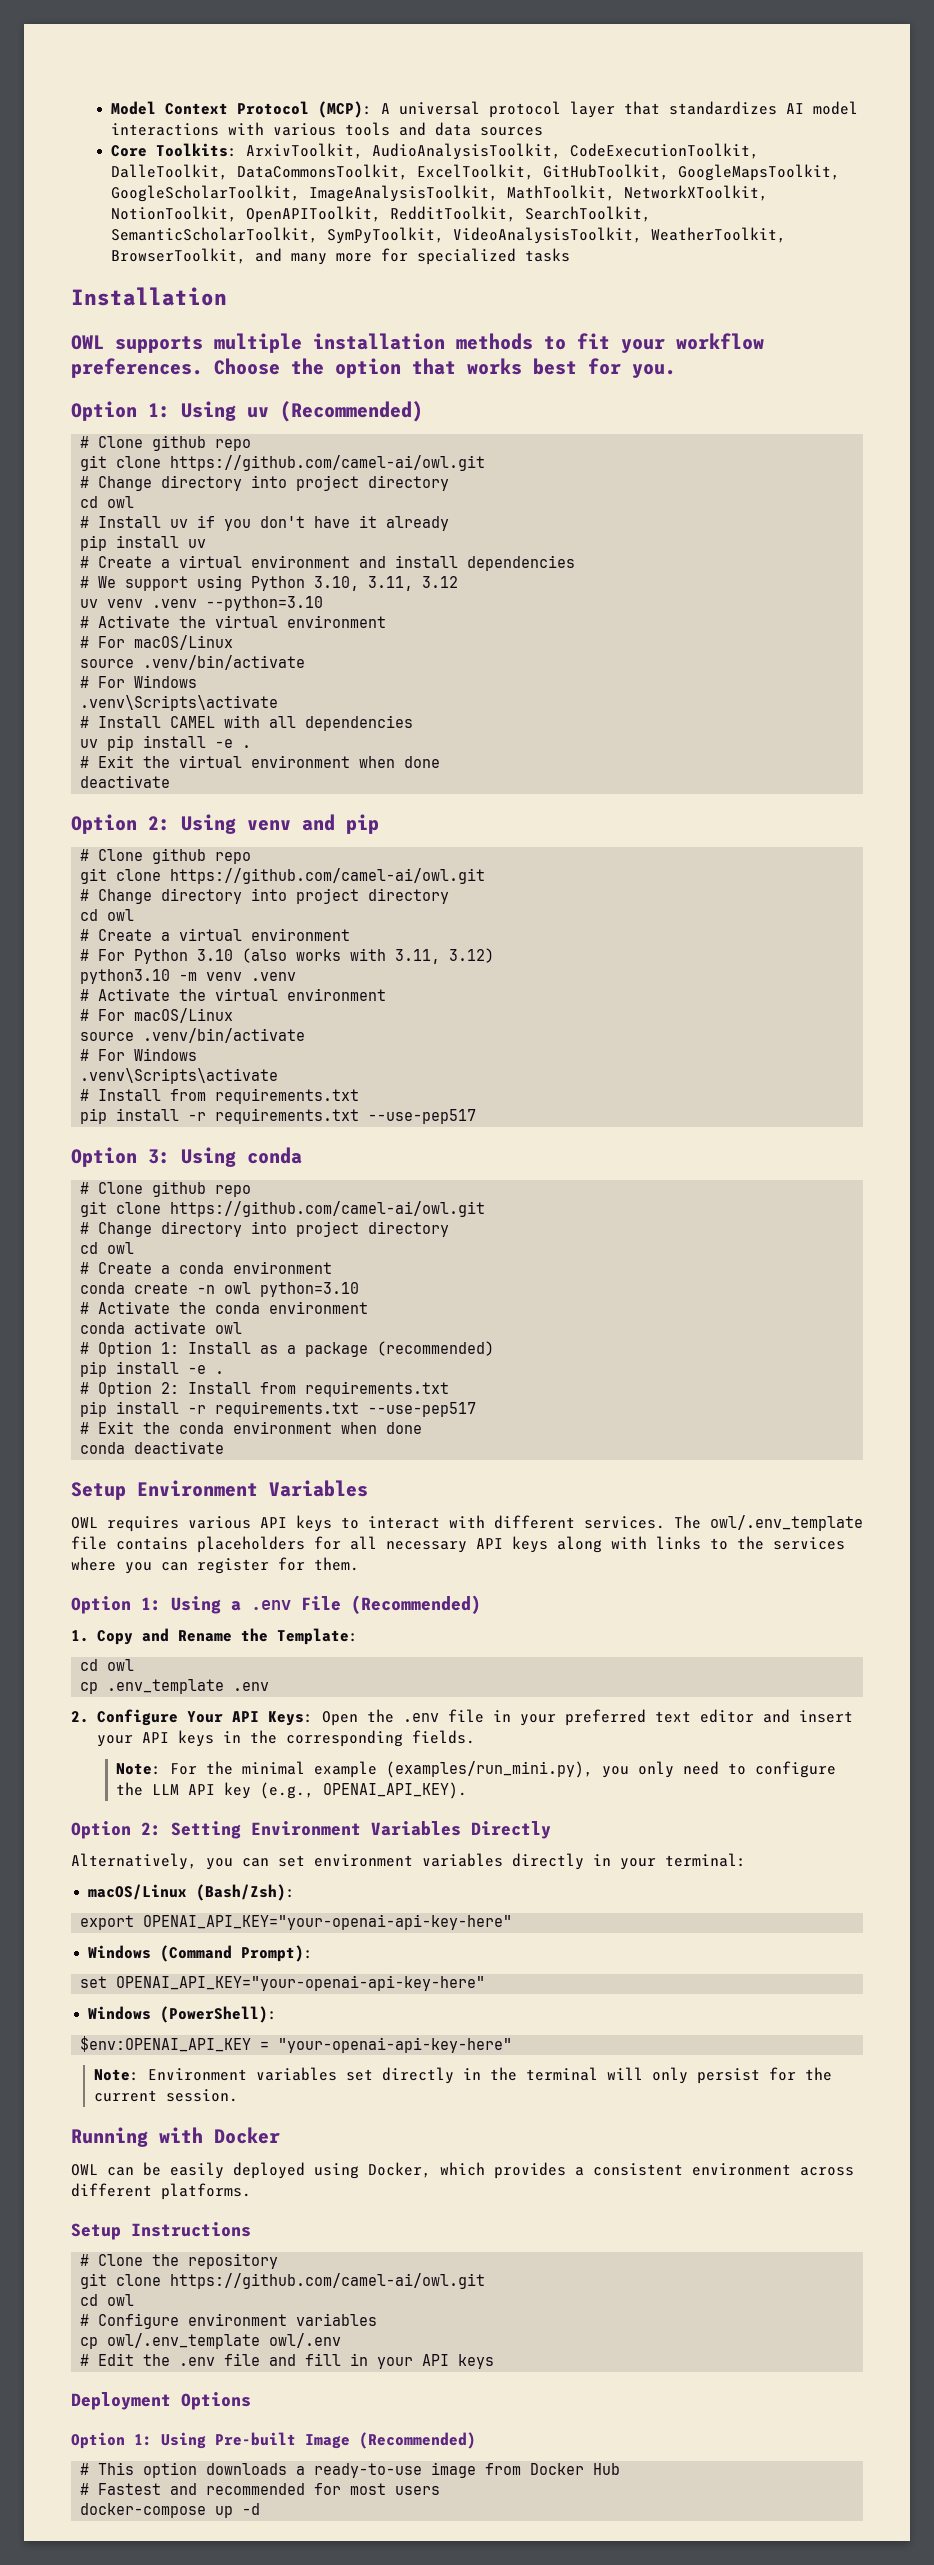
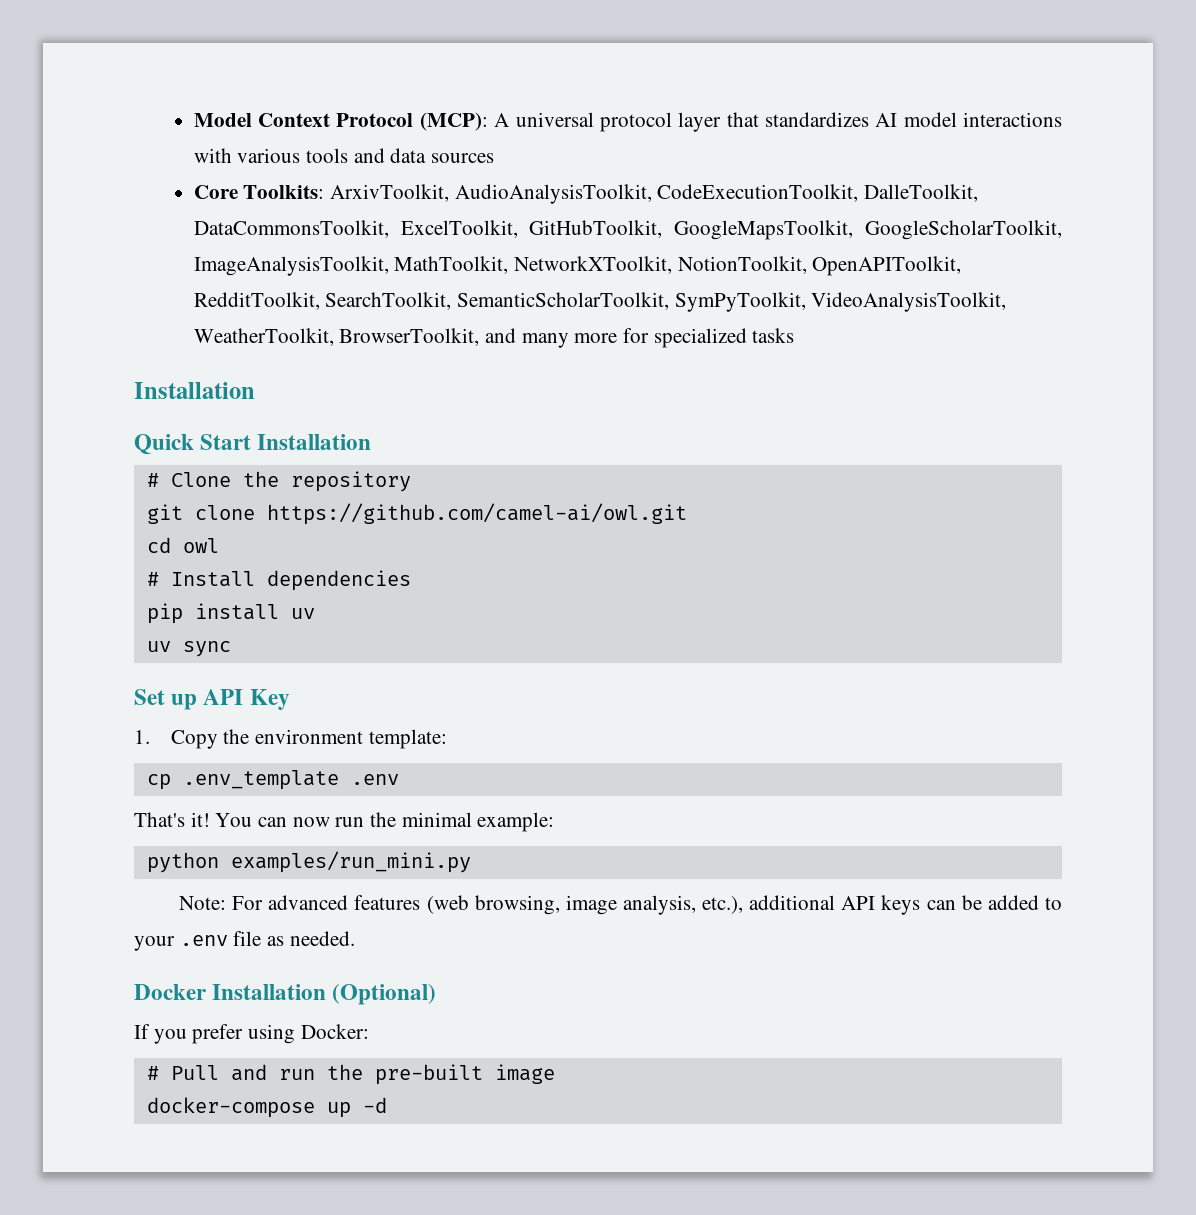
- OWL supports multiple installation methods to fit your workflow preferences. Choose the option that works best for you.
- Option 1: Using uv (Recommended)
- # Clone github repo
- git clone https://github.com/camel-ai/owl.git
- # Change directory into project directory
- cd owl
- # Install uv if you don't have it already
- pip install uv
- # Create a virtual environment and install dependencies
- # We support using Python 3.10, 3.11, 3.12
- uv venv .venv --python=3.10
- # Activate the virtual environment
- # For macOS/Linux
- source .venv/bin/activate
- # For Windows
- .venv\Scripts\activate
- # Install CAMEL with all dependencies
- uv pip install -e .
- # Exit the virtual environment when done
- deactivate
- Option 2: Using venv and pip
- # Clone github repo
- git clone https://github.com/camel-ai/owl.git
- # Change directory into project directory
- cd owl
- # Create a virtual environment
- # For Python 3.10 (also works with 3.11, 3.12)
- python3.10 -m venv .venv
- # Activate the virtual environment
- # For macOS/Linux
- source .venv/bin/activate
- # For Windows
- .venv\Scripts\activate
- # Install from requirements.txt
- pip install -r requirements.txt --use-pep517
- Option 3: Using conda
- # Clone github repo
- git clone https://github.com/camel-ai/owl.git
- # Change directory into project directory
- cd owl
- # Create a conda environment
- conda create -n owl python=3.10
- # Activate the conda environment
- conda activate owl
- # Option 1: Install as a package (recommended)
- pip install -e .
- # Option 2: Install from requirements.txt
- pip install -r requirements.txt --use-pep517
- # Exit the conda environment when done
- conda deactivate
- Setup Environment Variables
- OWL requires various API keys to interact with different services. The owl/.env_template file contains placeholders for all necessary API keys along with links to the services where you can register for them.
- Option 1: Using a .env File (Recommended)
- 1. Copy and Rename the Template:
- cd owl
- cp .env_template .env
- 2. Configure Your API Keys: Open the .env file in your preferred text editor and insert your API keys in the corresponding fields.
- Note: For the minimal example (examples/run_mini.py), you only need to configure the LLM API key (e.g., OPENAI_API_KEY).
- Option 2: Setting Environment Variables Directly
- Alternatively, you can set environment variables directly in your terminal:
- macOS/Linux (Bash/Zsh):
- export OPENAI_API_KEY="your-openai-api-key-here"
- Windows (Command Prompt):
- set OPENAI_API_KEY="your-openai-api-key-here"
- Windows (PowerShell):
- $env:OPENAI_API_KEY = "your-openai-api-key-here"
- Note: Environment variables set directly in the terminal will only persist for the current session.
- Running with Docker
- OWL can be easily deployed using Docker, which provides a consistent environment across different platforms.
- Setup Instructions
+ Quick Start Installation
- # Configure environment variables
- cp owl/.env_template owl/.env
- # Edit the .env file and fill in your API keys
- Deployment Options
- Option 1: Using Pre-built Image (Recommended)
- # This option downloads a ready-to-use image from Docker Hub
- # Fastest and recommended for most users
+ # Install dependencies
+ pip install uv
+ uv sync
+ Set up API Key
+ 1. Copy the environment template:
+ cp .env_template .env
+ That's it! You can now run the minimal example:
+ python examples/run_mini.py
+ Note: For advanced features (web browsing, image analysis, etc.), additional API keys can be added to your .env file as needed.
+ Docker Installation (Optional)
+ If you prefer using Docker:
+ # Pull and run the pre-built image

